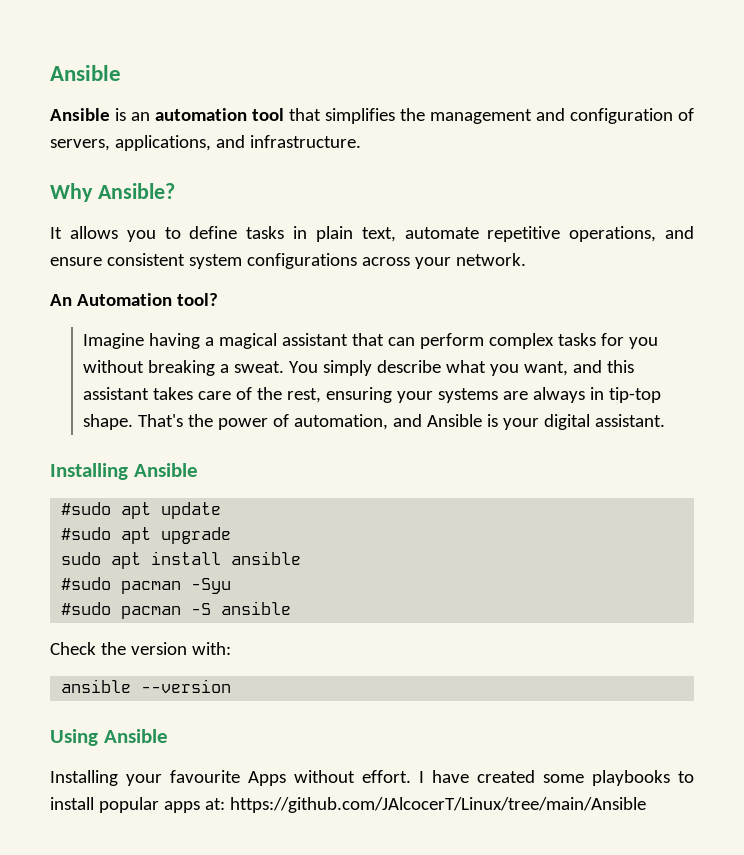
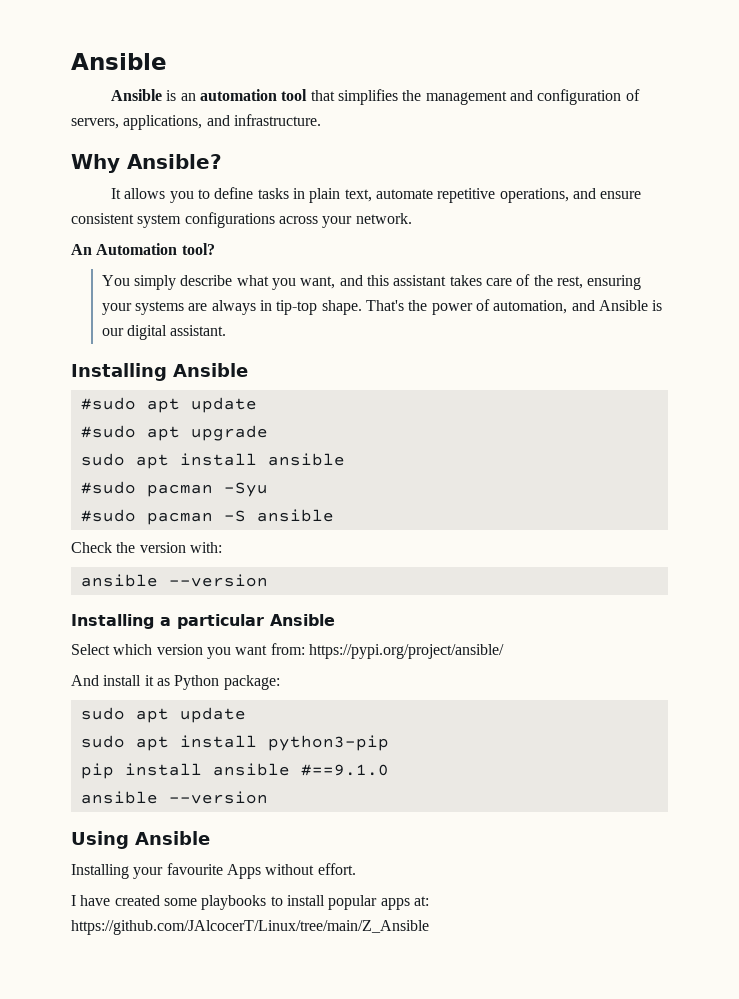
- Imagine having a magical assistant that can perform complex tasks for you without breaking a sweat.
- That's the power of automation, and Ansible is your digital assistant.
+ That's the power of automation, and Ansible is our digital assistant.
+ Installing a particular Ansible
+ Select which version you want from: https://pypi.org/project/ansible/
+ And install it as Python package:
+ sudo apt update
+ sudo apt install python3-pip
+ pip install ansible #==9.1.0
+ ansible --version
- Installing your favourite Apps without effort. I have created some playbooks to install popular apps at: https://github.com/JAlcocerT/Linux/tree/main/Ansible
+ Installing your favourite Apps without effort.
+ I have created some playbooks to install popular apps at: https://github.com/JAlcocerT/Linux/tree/main/Z_Ansible

